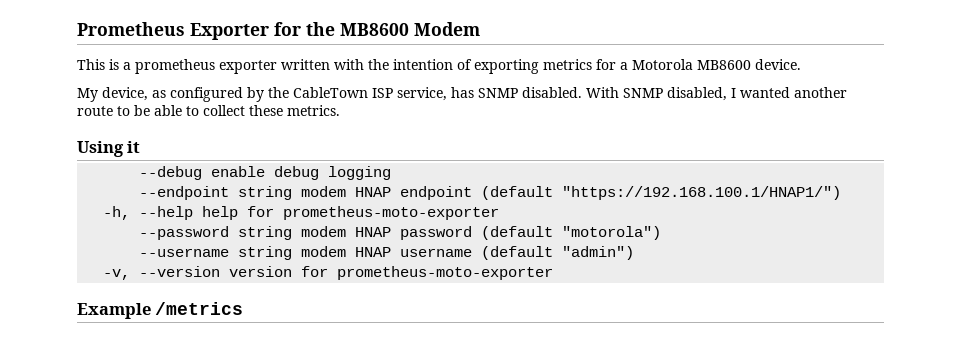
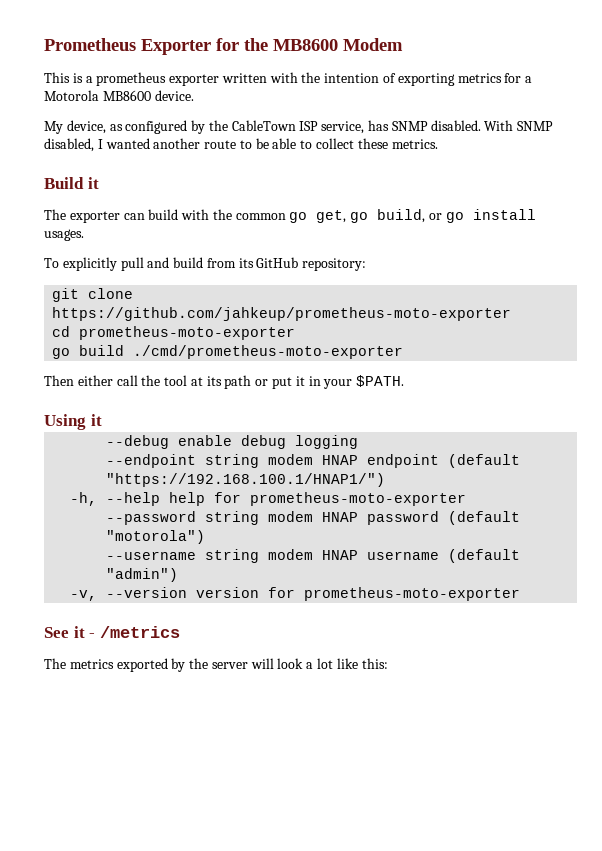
+ Build it
+ The exporter can build with the common go get, go build, or go install usages.
+ To explicitly pull and build from its GitHub repository:
+ git clone https://github.com/jahkeup/prometheus-moto-exporter
+ cd prometheus-moto-exporter
+ go build ./cmd/prometheus-moto-exporter
+ Then either call the tool at its path or put it in your $PATH.
- Example /metrics
+ See it - /metrics
+ The metrics exported by the server will look a lot like this:

